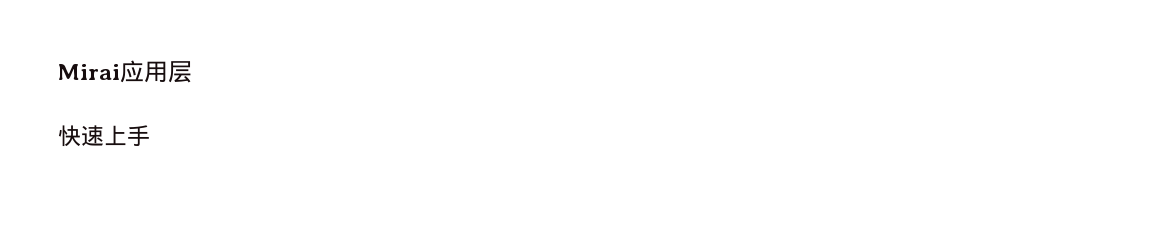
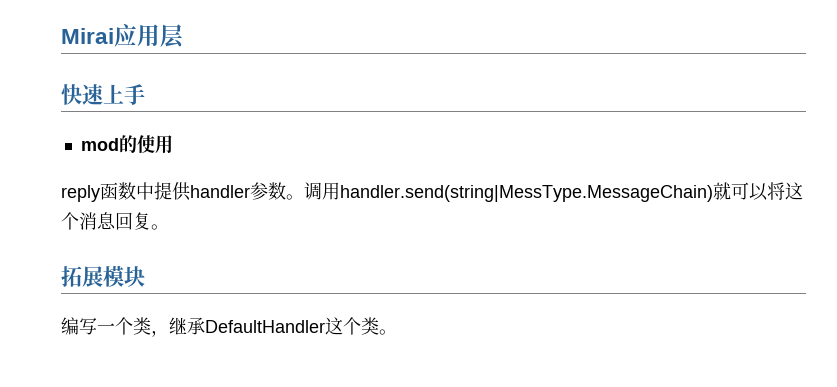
+ mod的使用
+ reply函数中提供handler参数。调用handler.send(string|MessType.MessageChain)就可以将这个消息回复。
+ 拓展模块
+ 编写一个类，继承DefaultHandler这个类。

